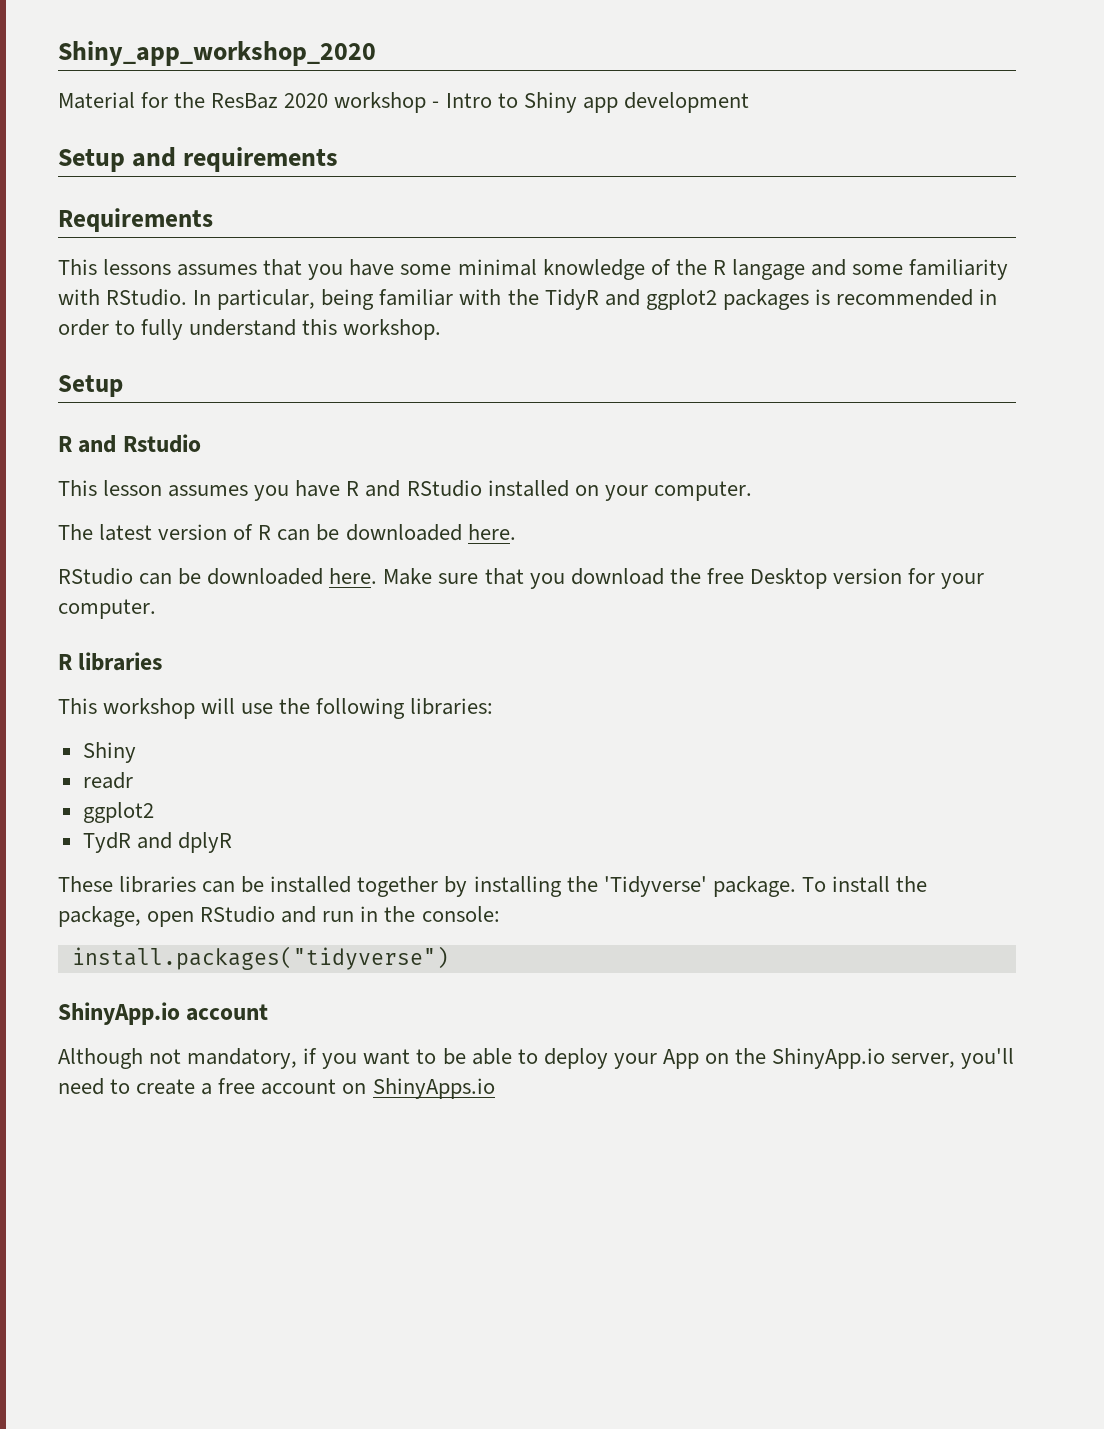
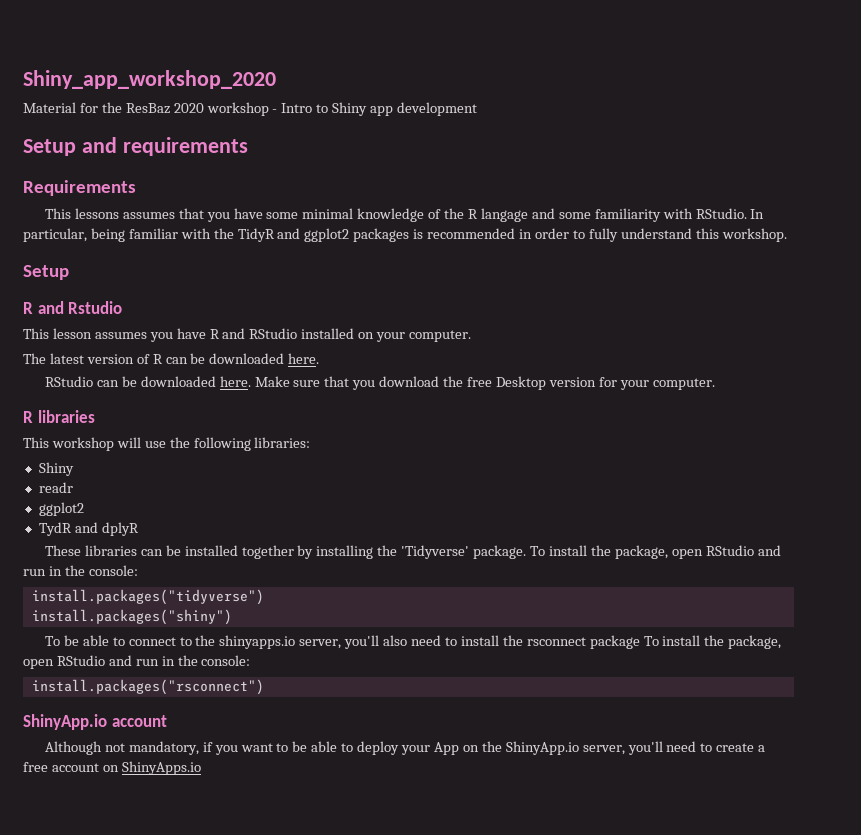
+ install.packages("shiny")
+ To be able to connect to the shinyapps.io server, you'll also need to install the rsconnect package To install the package, open RStudio and run in the console:
+ install.packages("rsconnect")

